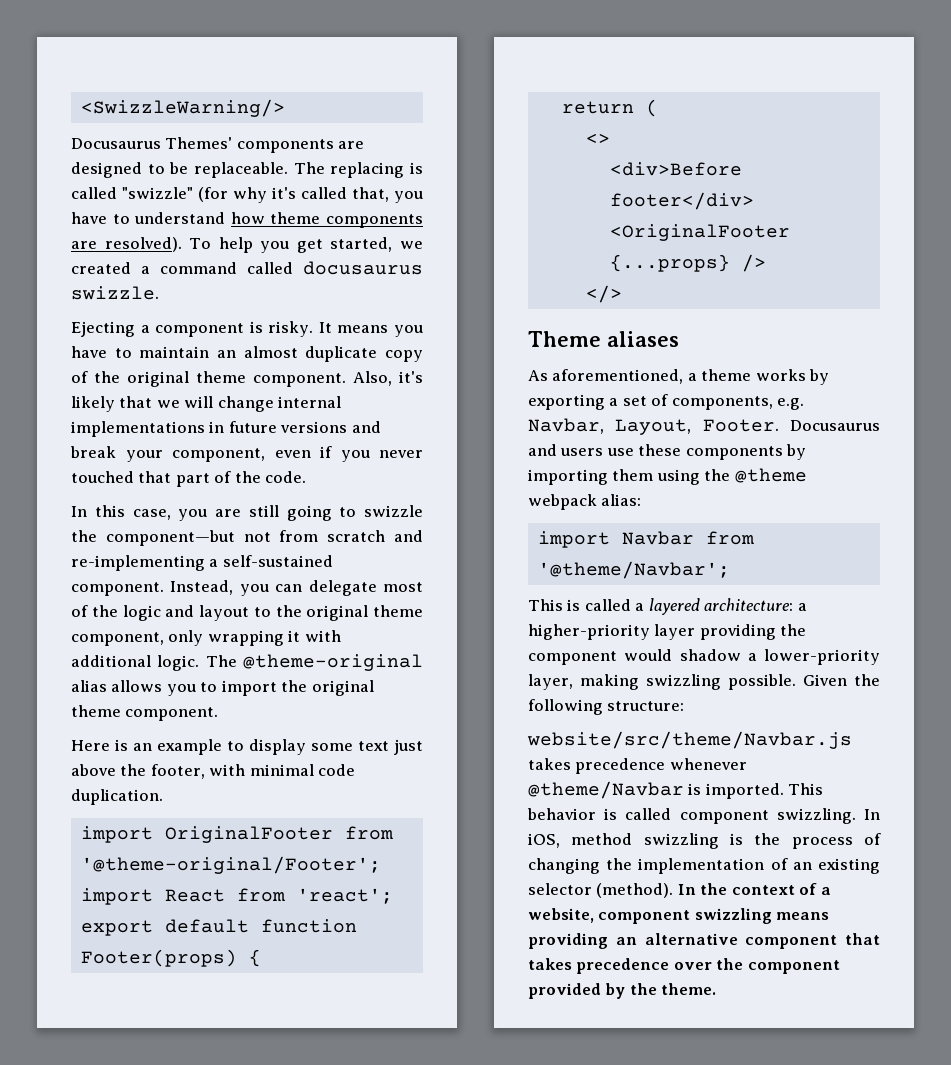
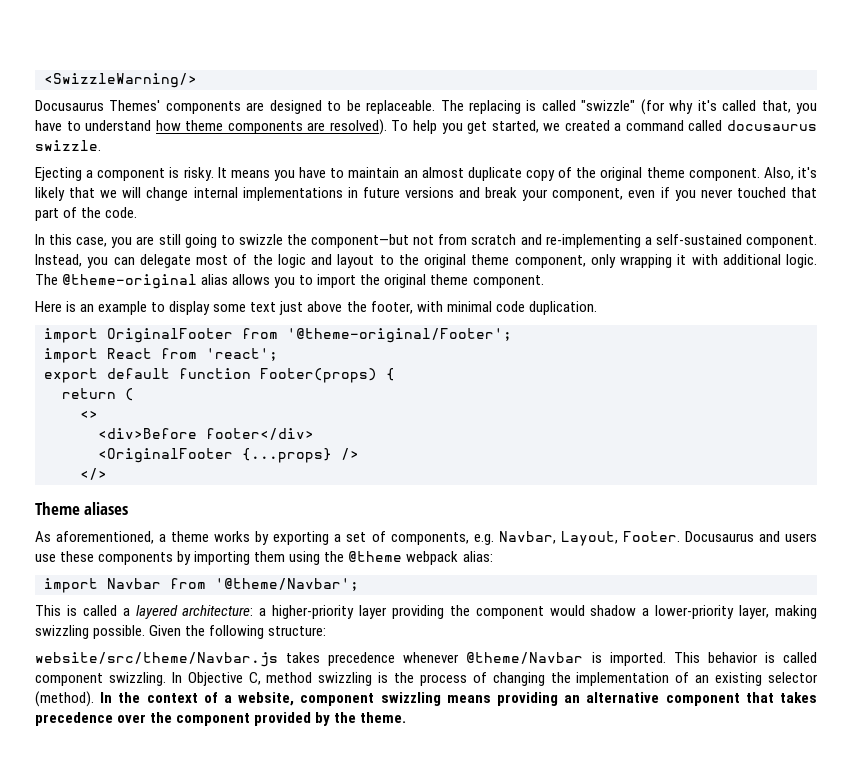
- In iOS, method swizzling is the process of changing the implementation of an existing selector (method).
+ In Objective C, method swizzling is the process of changing the implementation of an existing selector (method).

